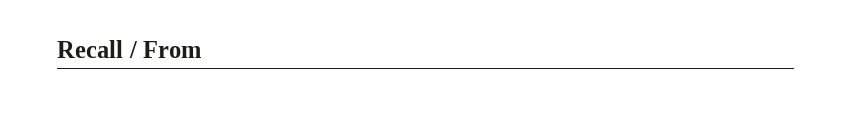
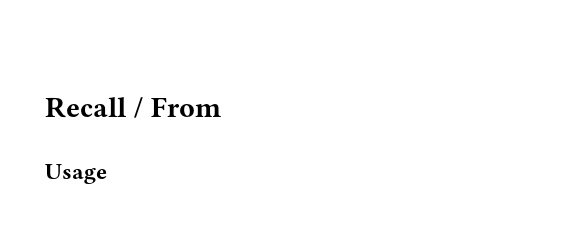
+ Usage

